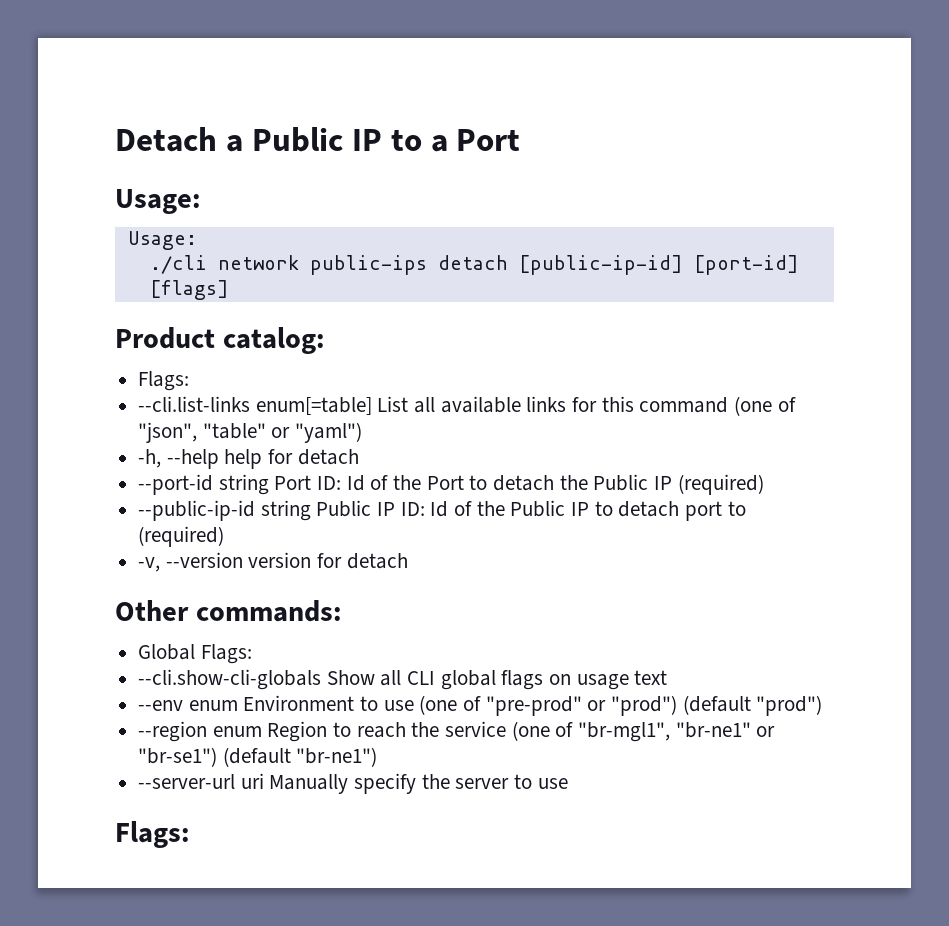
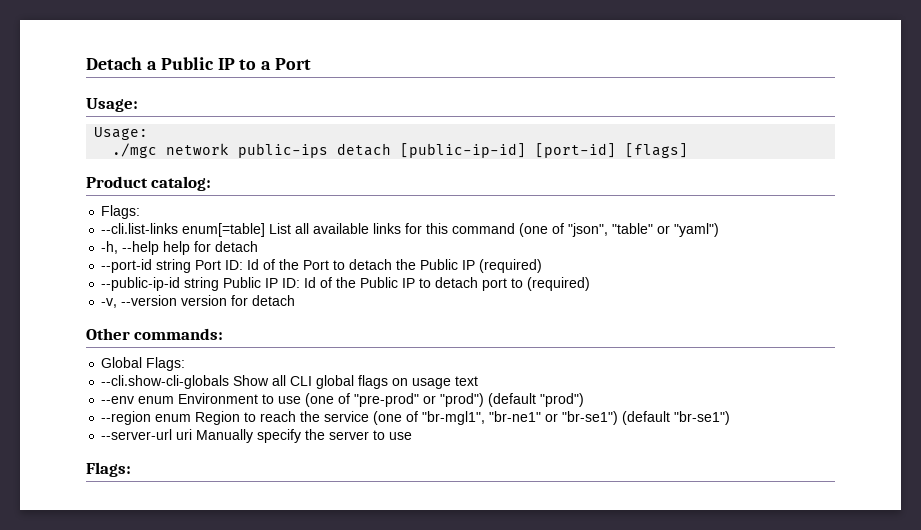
- ./cli network public-ips detach [public-ip-id] [port-id] [flags]
+ ./mgc network public-ips detach [public-ip-id] [port-id] [flags]
- --region enum Region to reach the service (one of "br-mgl1", "br-ne1" or "br-se1") (default "br-ne1")
+ --region enum Region to reach the service (one of "br-mgl1", "br-ne1" or "br-se1") (default "br-se1")

